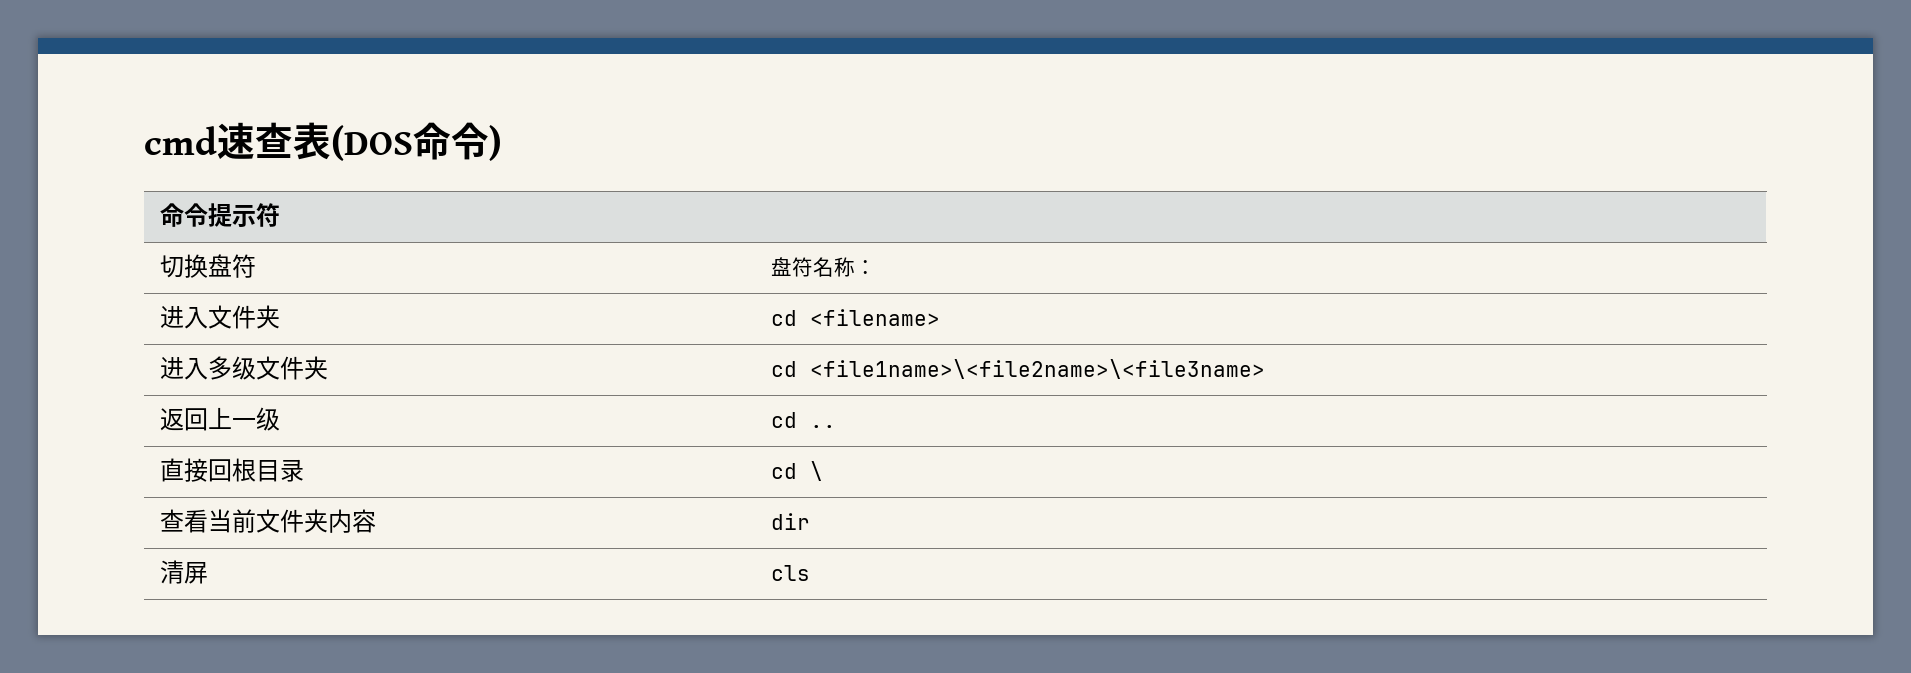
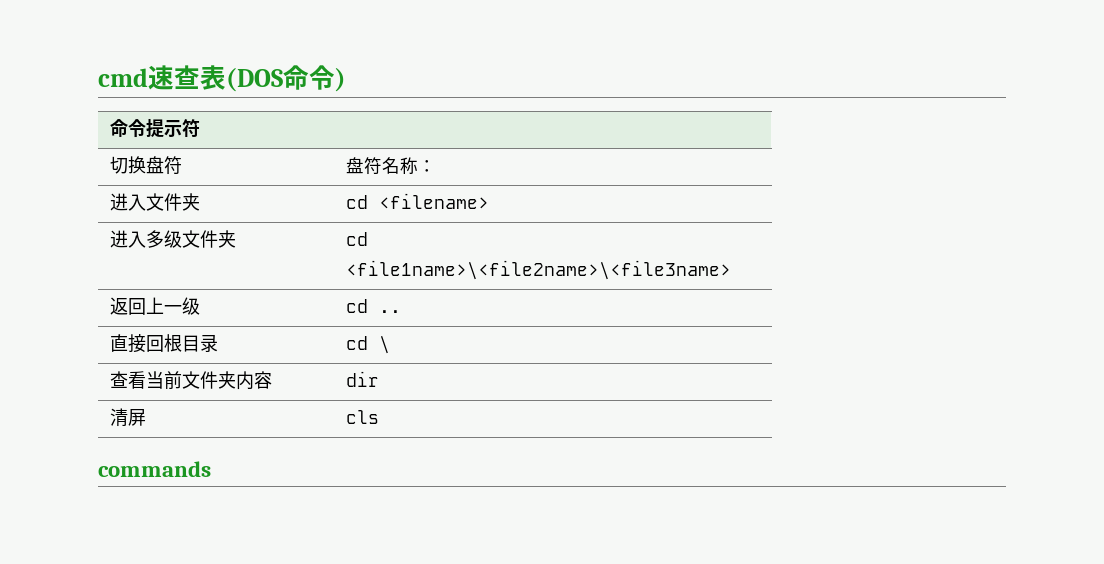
+ commands

